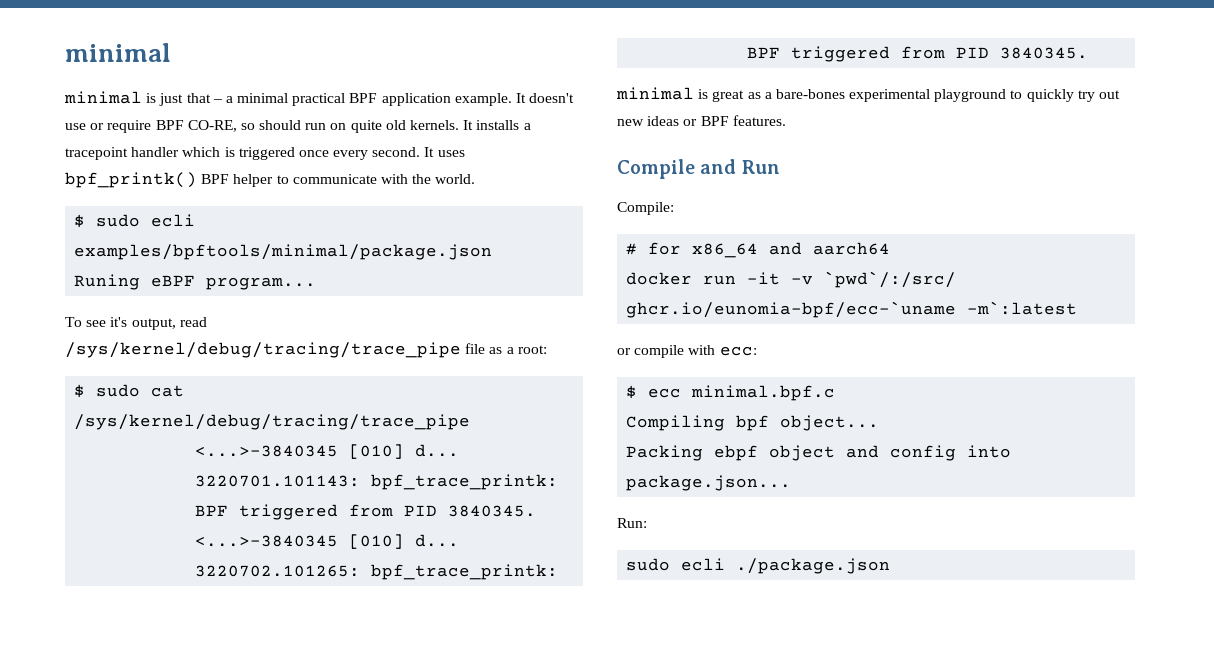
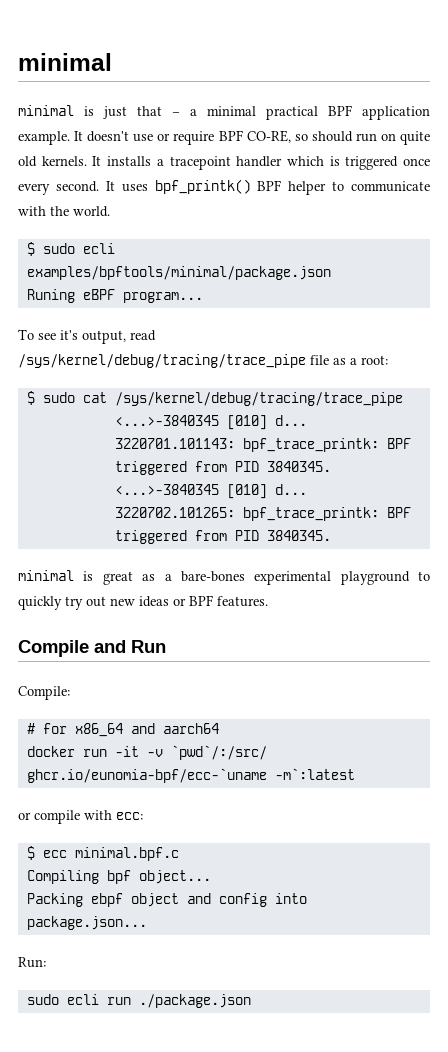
- sudo ecli ./package.json
+ sudo ecli run ./package.json

